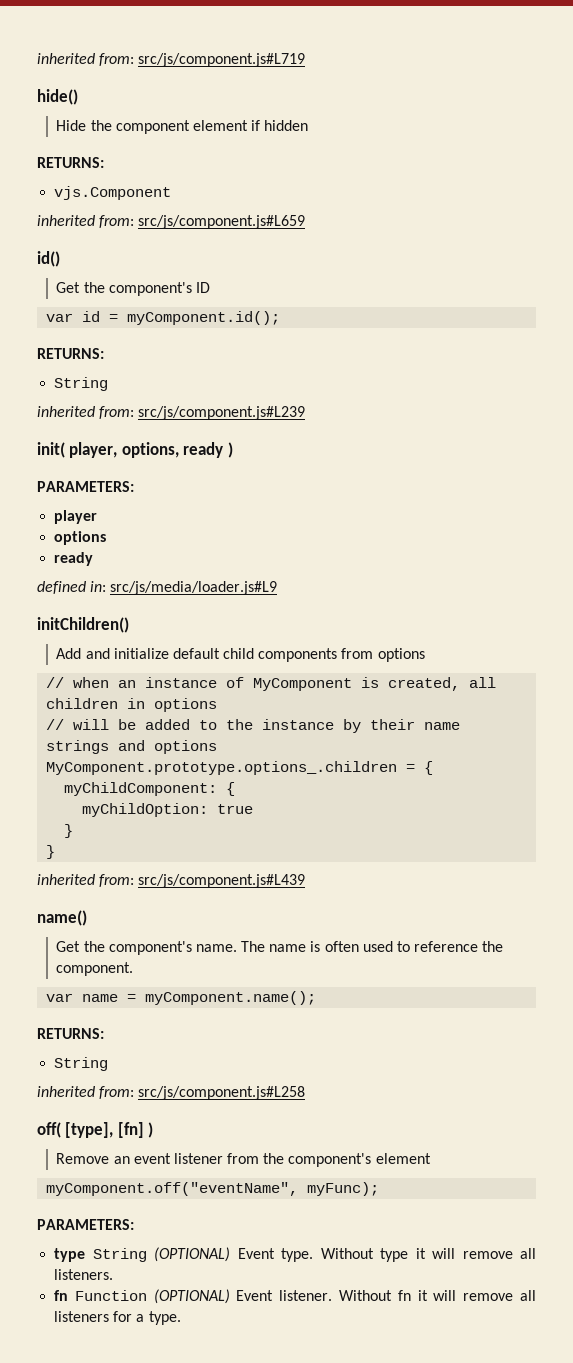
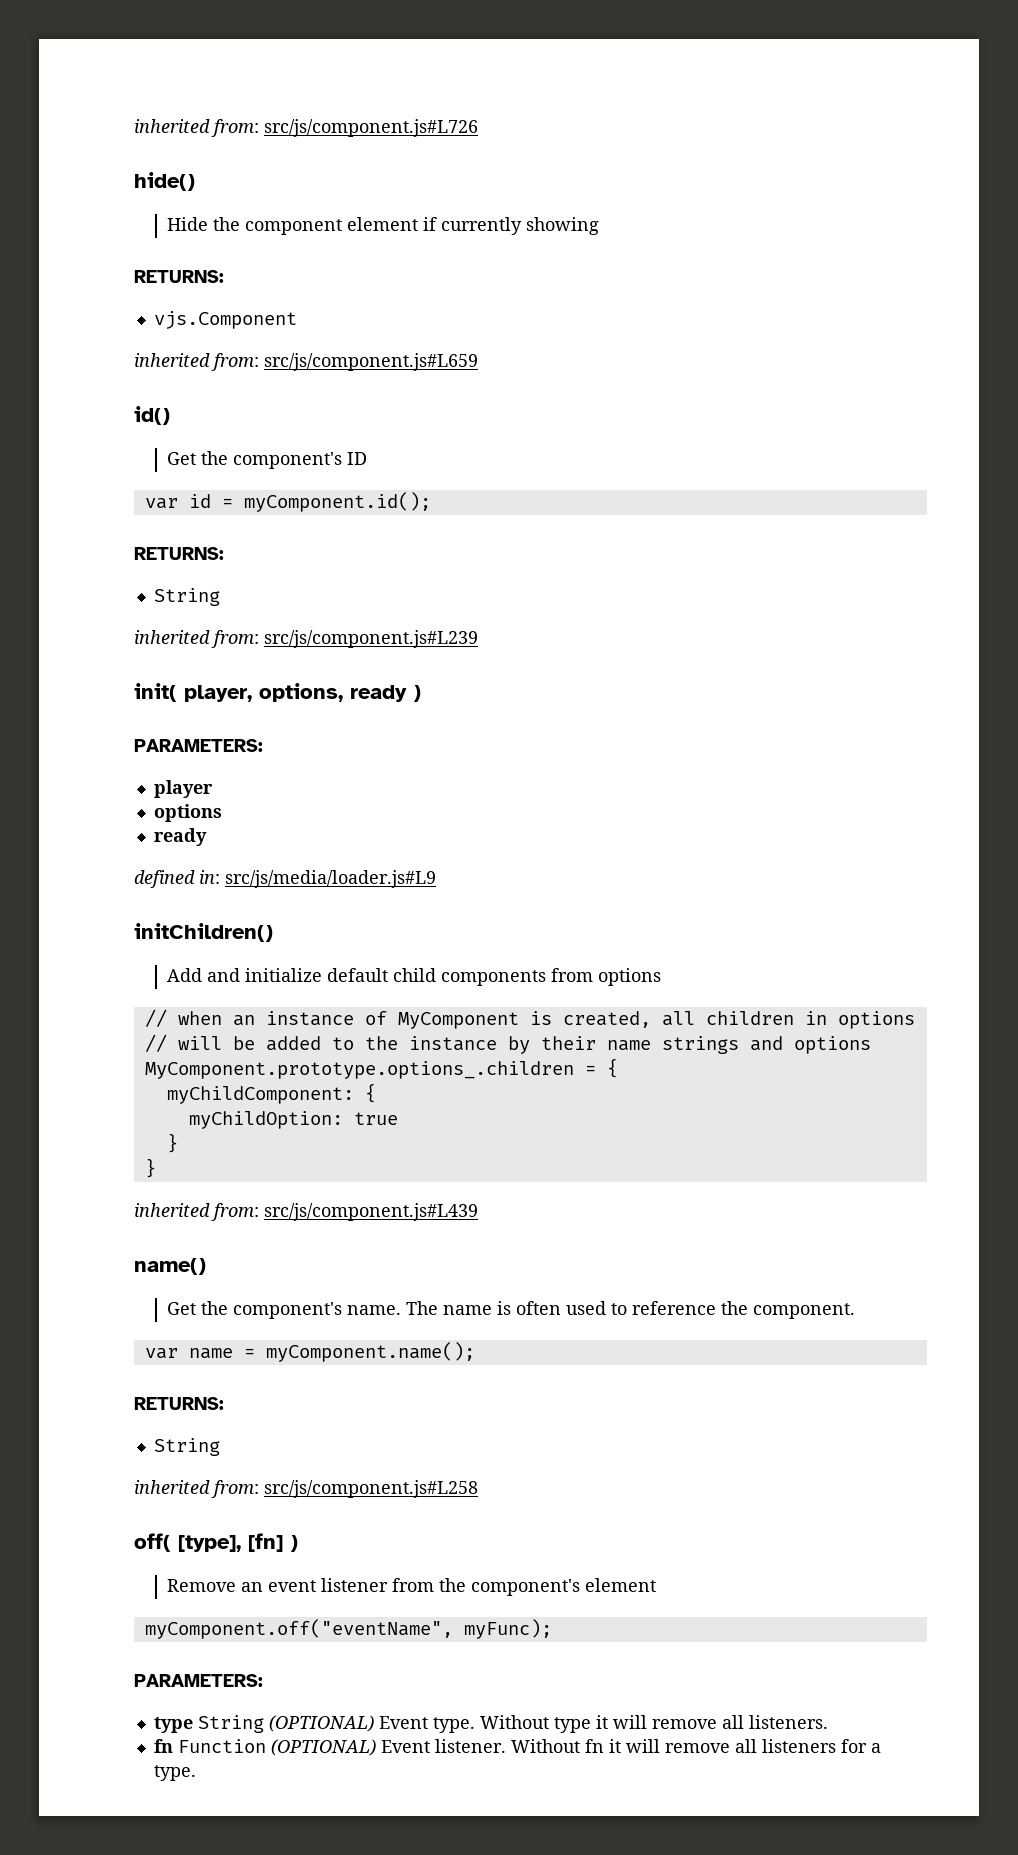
- inherited from: src/js/component.js#L719
+ inherited from: src/js/component.js#L726
- Hide the component element if hidden
+ Hide the component element if currently showing

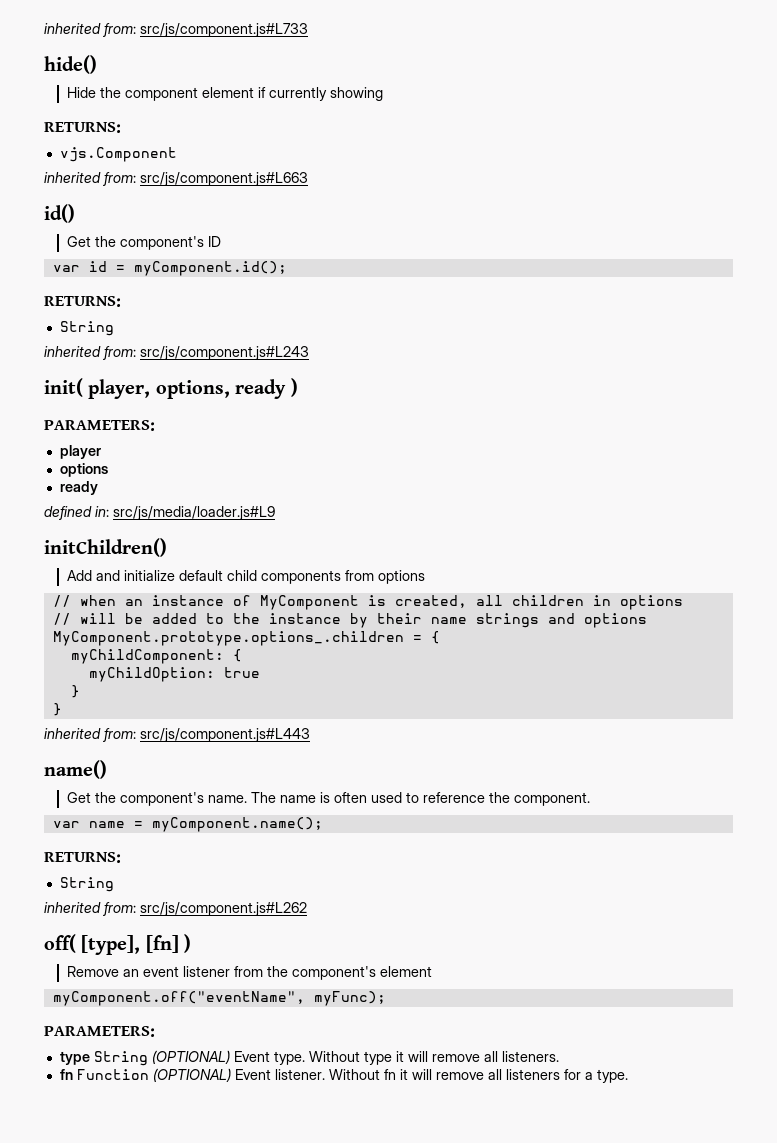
- inherited from: src/js/component.js#L726
+ inherited from: src/js/component.js#L733
- inherited from: src/js/component.js#L659
+ inherited from: src/js/component.js#L663
- inherited from: src/js/component.js#L239
+ inherited from: src/js/component.js#L243
- inherited from: src/js/component.js#L439
+ inherited from: src/js/component.js#L443
- inherited from: src/js/component.js#L258
+ inherited from: src/js/component.js#L262

